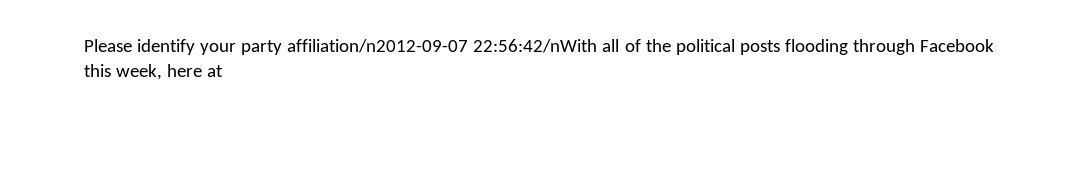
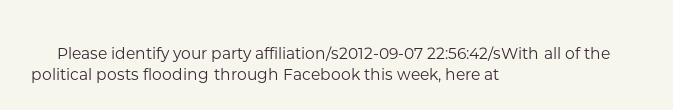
- Please identify your party affiliation/n2012-09-07 22:56:42/nWith all of the political posts flooding through Facebook this week, here at
+ Please identify your party affiliation/s2012-09-07 22:56:42/sWith all of the political posts flooding through Facebook this week, here at

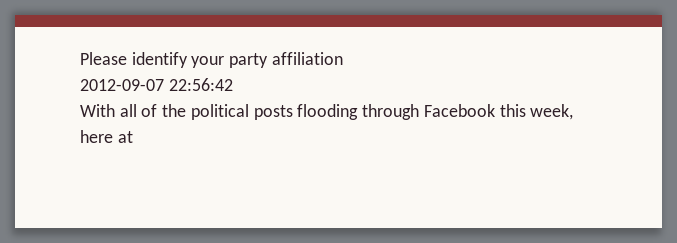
- Please identify your party affiliation/s2012-09-07 22:56:42/sWith all of the political posts flooding through Facebook this week, here at
+ Please identify your party affiliation
+ 2012-09-07 22:56:42
+ With all of the political posts flooding through Facebook this week, here at

